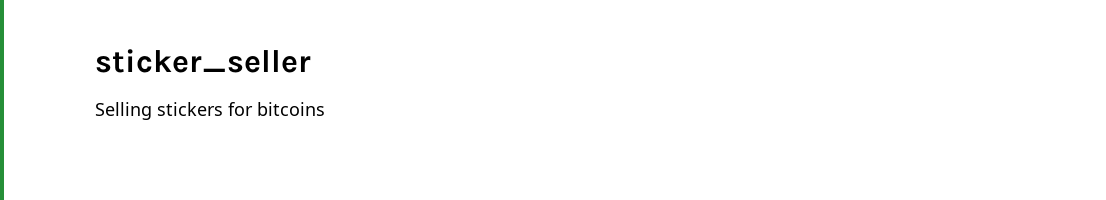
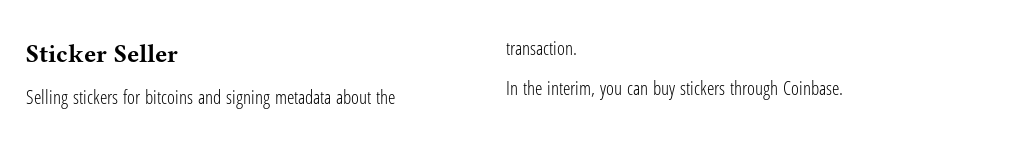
- sticker_seller
+ Sticker Seller
- Selling stickers for bitcoins
+ Selling stickers for bitcoins and signing metadata about the transaction.
+ In the interim, you can buy stickers through Coinbase.

